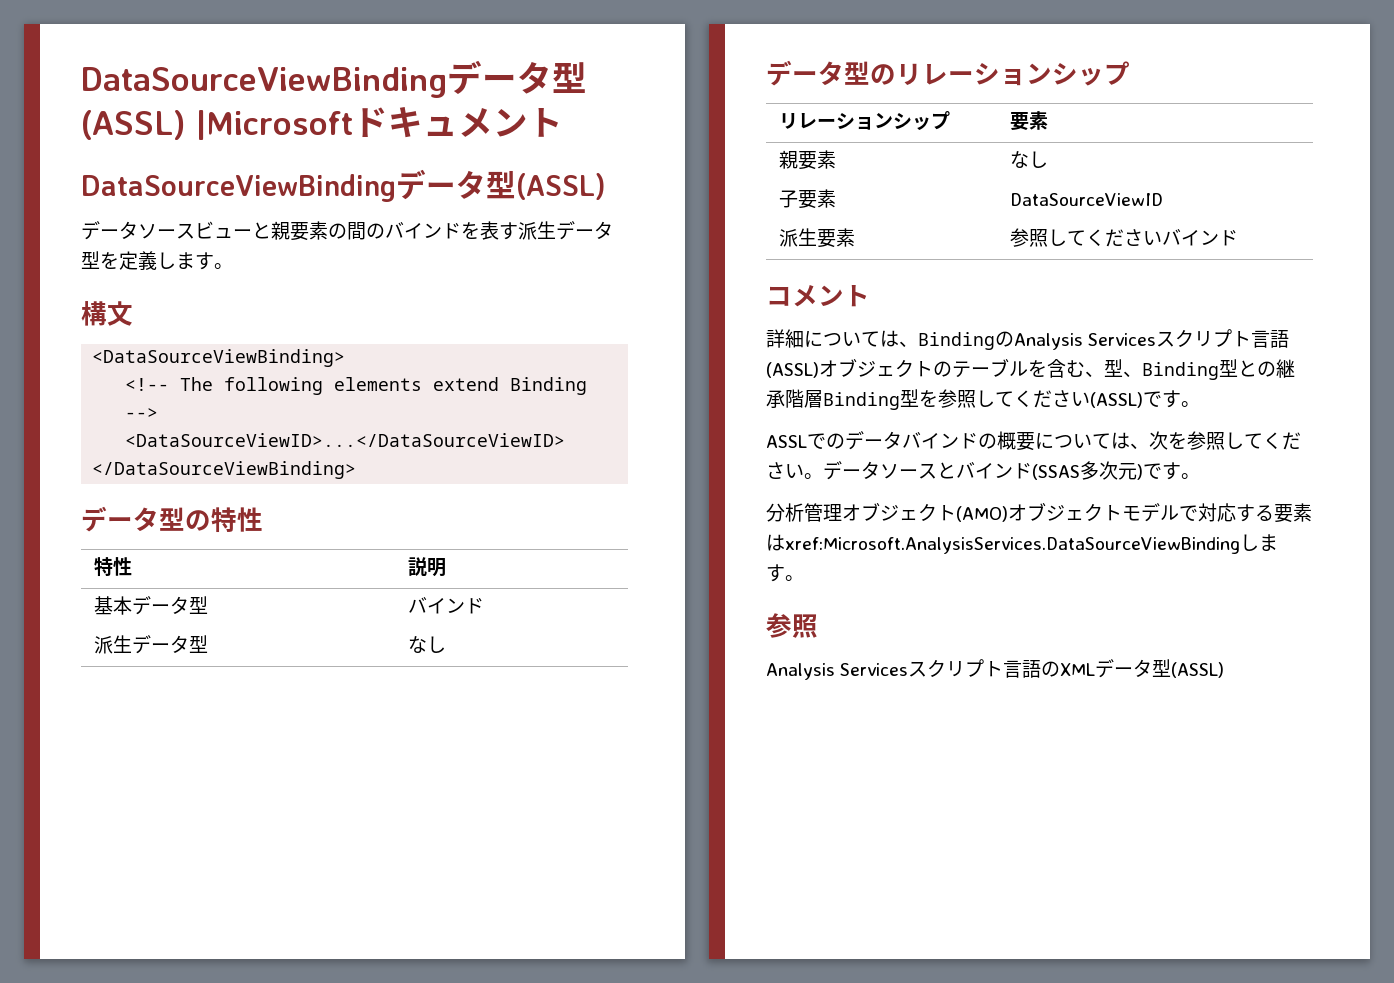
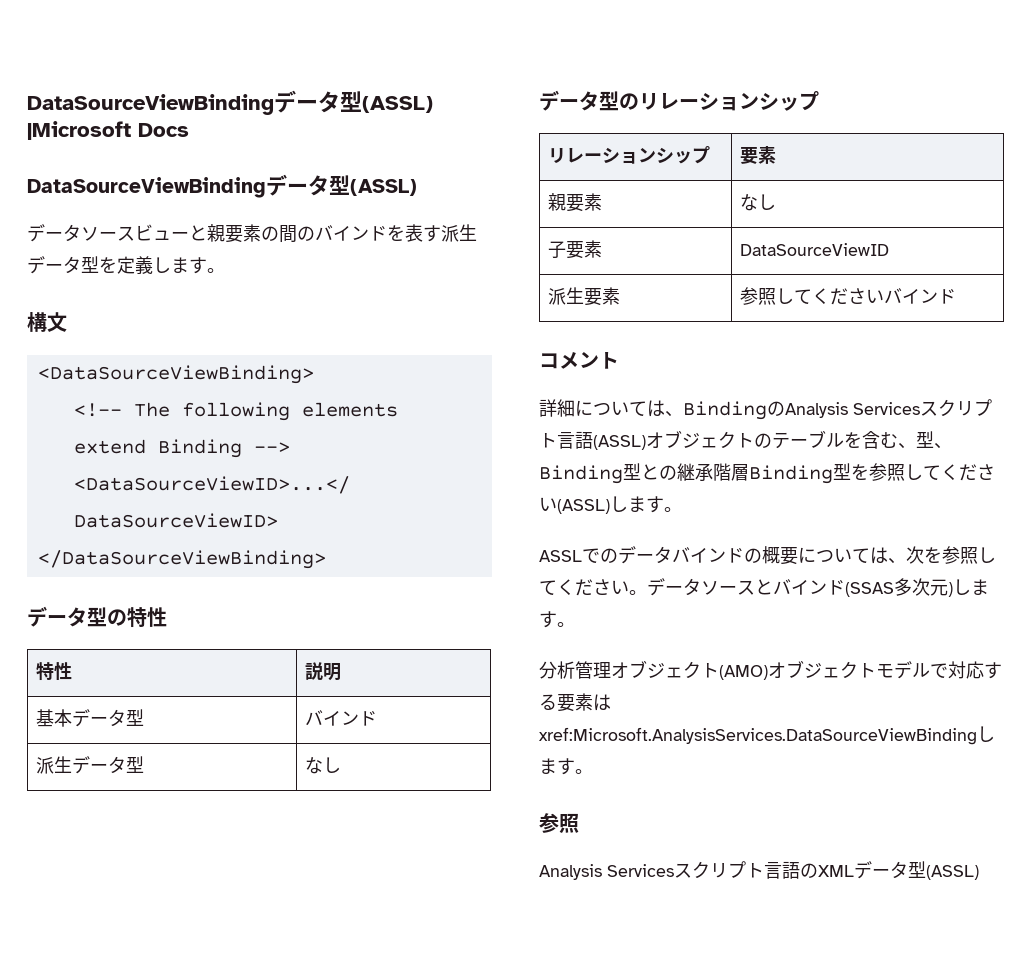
- DataSourceViewBindingデータ型(ASSL) |Microsoftドキュメント
+ DataSourceViewBindingデータ型(ASSL) |Microsoft Docs
- 詳細については、BindingのAnalysis Servicesスクリプト言語(ASSL)オブジェクトのテーブルを含む、型、Binding型との継承階層Binding型を参照してください(ASSL)です。
+ 詳細については、BindingのAnalysis Servicesスクリプト言語(ASSL)オブジェクトのテーブルを含む、型、Binding型との継承階層Binding型を参照してください(ASSL)します。
- データソースとバインド(SSAS多次元)です。
+ データソースとバインド(SSAS多次元)します。

